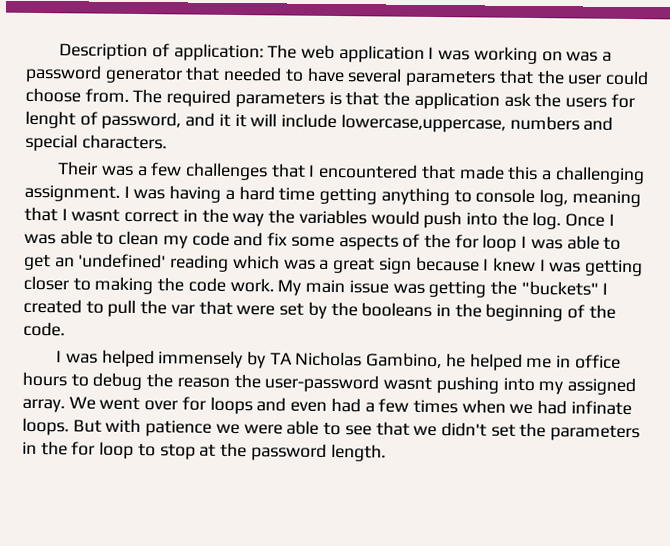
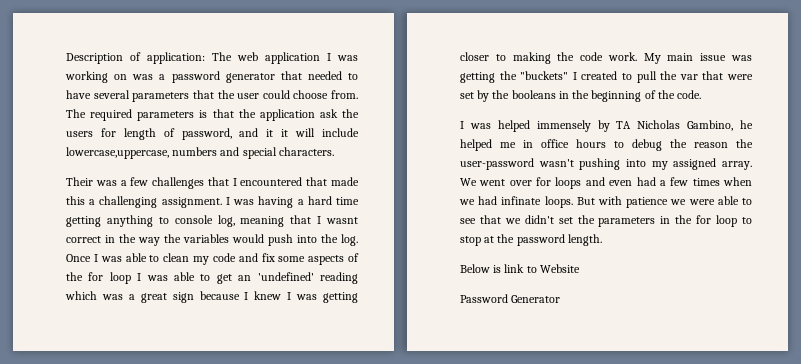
- The required parameters is that the application ask the users for lenght of password, and it it will include lowercase,uppercase, numbers and special characters.
+ The required parameters is that the application ask the users for length of password, and it it will include lowercase,uppercase, numbers and special characters.
- I was helped immensely by TA Nicholas Gambino, he helped me in office hours to debug the reason the user-password wasnt pushing into my assigned array.
+ I was helped immensely by TA Nicholas Gambino, he helped me in office hours to debug the reason the user-password wasn't pushing into my assigned array.
+ Below is link to Website
+ Password Generator

